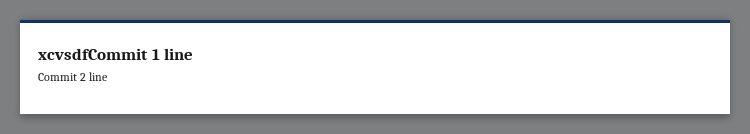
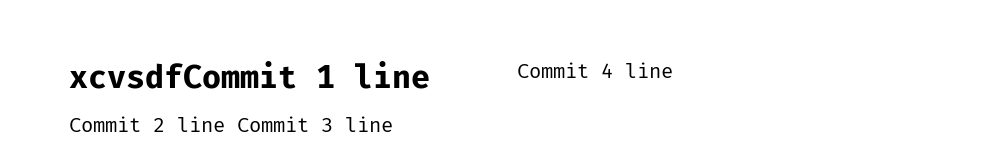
- Commit 2 line
+ Commit 2 line Commit 3 line Commit 4 line

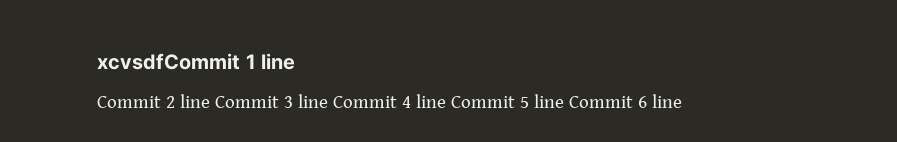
- Commit 2 line Commit 3 line Commit 4 line
+ Commit 2 line Commit 3 line Commit 4 line Commit 5 line Commit 6 line

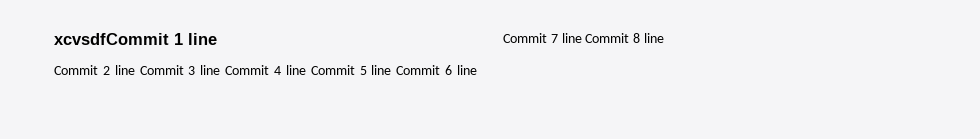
- Commit 2 line Commit 3 line Commit 4 line Commit 5 line Commit 6 line
+ Commit 2 line Commit 3 line Commit 4 line Commit 5 line Commit 6 line Commit 7 line Commit 8 line

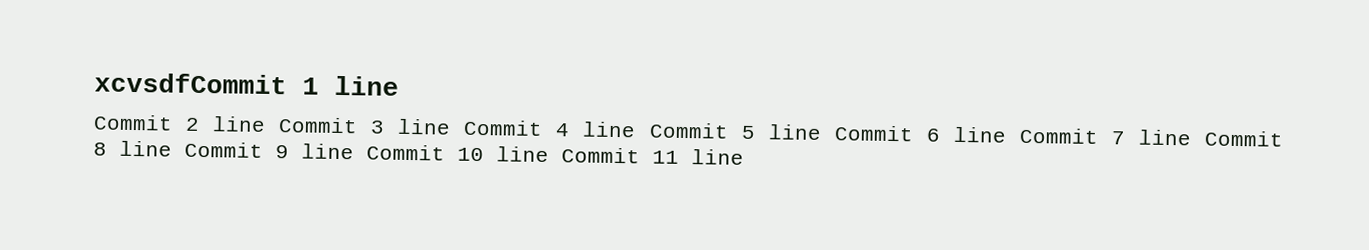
- Commit 2 line Commit 3 line Commit 4 line Commit 5 line Commit 6 line Commit 7 line Commit 8 line
+ Commit 2 line Commit 3 line Commit 4 line Commit 5 line Commit 6 line Commit 7 line Commit 8 line Commit 9 line Commit 10 line Commit 11 line

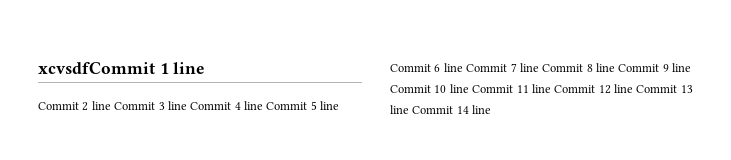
- Commit 2 line Commit 3 line Commit 4 line Commit 5 line Commit 6 line Commit 7 line Commit 8 line Commit 9 line Commit 10 line Commit 11 line
+ Commit 2 line Commit 3 line Commit 4 line Commit 5 line Commit 6 line Commit 7 line Commit 8 line Commit 9 line Commit 10 line Commit 11 line Commit 12 line Commit 13 line Commit 14 line

